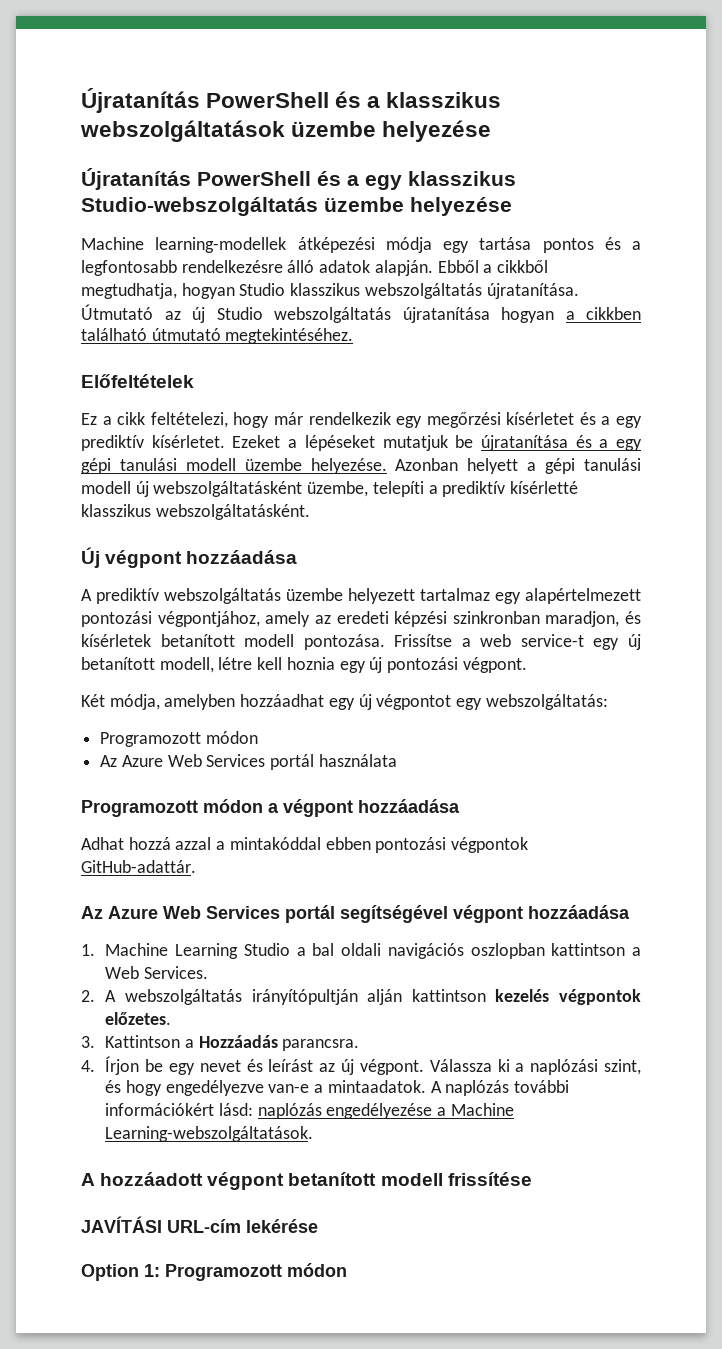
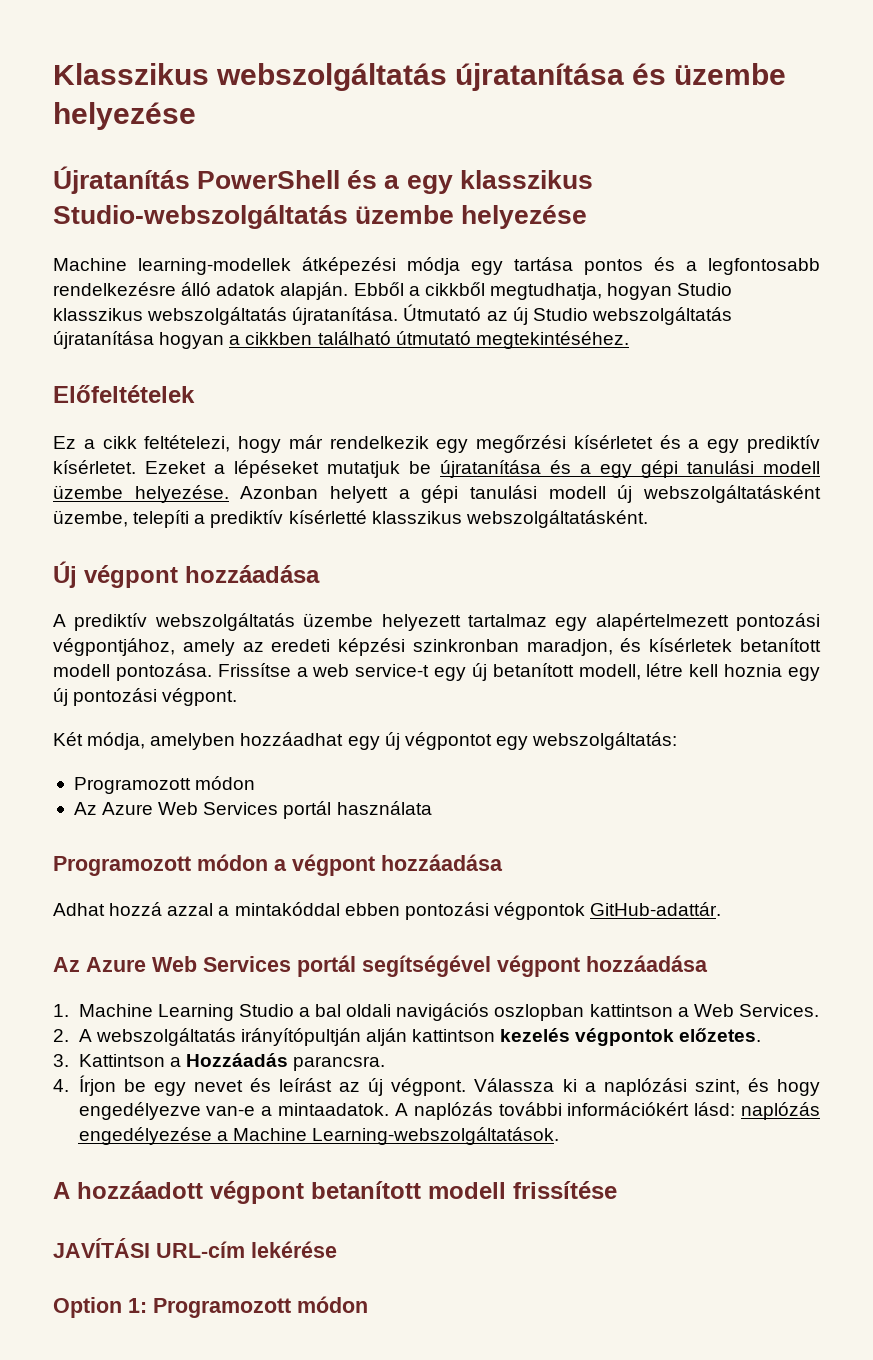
- Újratanítás PowerShell és a klasszikus webszolgáltatások üzembe helyezése
+ Klasszikus webszolgáltatás újratanítása és üzembe helyezése

